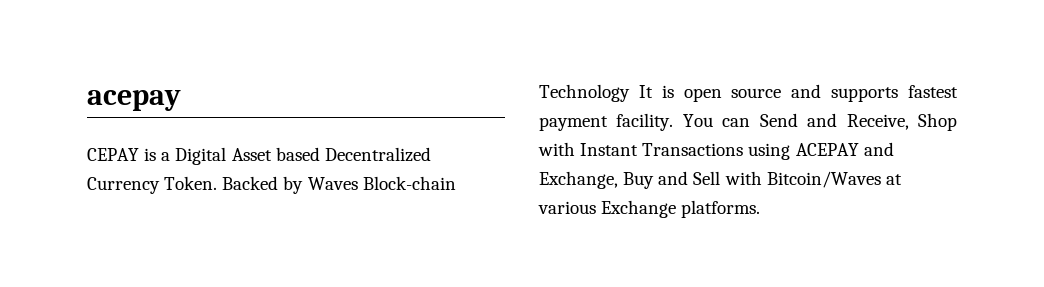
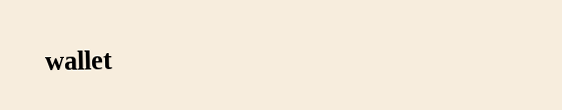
- acepay
- CEPAY is a Digital Asset based Decentralized Currency Token. Backed by Waves Block-chain Technology It is open source and supports fastest payment facility. You can Send and Receive, Shop with Instant Transactions using ACEPAY and Exchange, Buy and Sell with Bitcoin/Waves at various Exchange platforms.
+ wallet

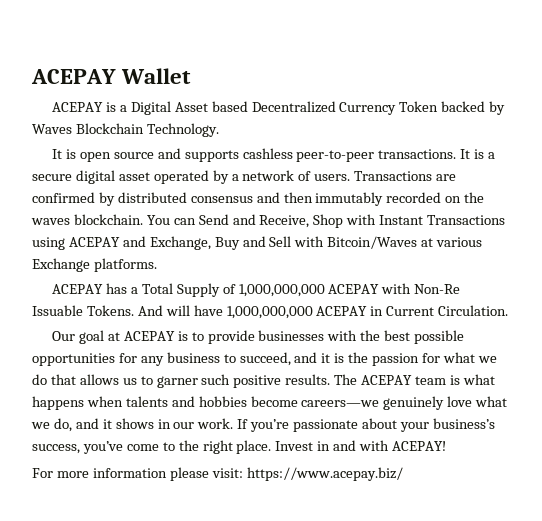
- wallet
+ ACEPAY Wallet
+ ACEPAY is a Digital Asset based Decentralized Currency Token backed by Waves Blockchain Technology.
+ It is open source and supports cashless peer-to-peer transactions. It is a secure digital asset operated by a network of users. Transactions are confirmed by distributed consensus and then immutably recorded on the waves blockchain. You can Send and Receive, Shop with Instant Transactions using ACEPAY and Exchange, Buy and Sell with Bitcoin/Waves at various Exchange platforms.
+ ACEPAY has a Total Supply of 1,000,000,000 ACEPAY with Non-Re Issuable Tokens. And will have 1,000,000,000 ACEPAY in Current Circulation.
+ Our goal at ACEPAY is to provide businesses with the best possible opportunities for any business to succeed, and it is the passion for what we do that allows us to garner such positive results. The ACEPAY team is what happens when talents and hobbies become careers—we genuinely love what we do, and it shows in our work. If you’re passionate about your business’s success, you’ve come to the right place. Invest in and with ACEPAY!
+ For more information please visit: https://www.acepay.biz/

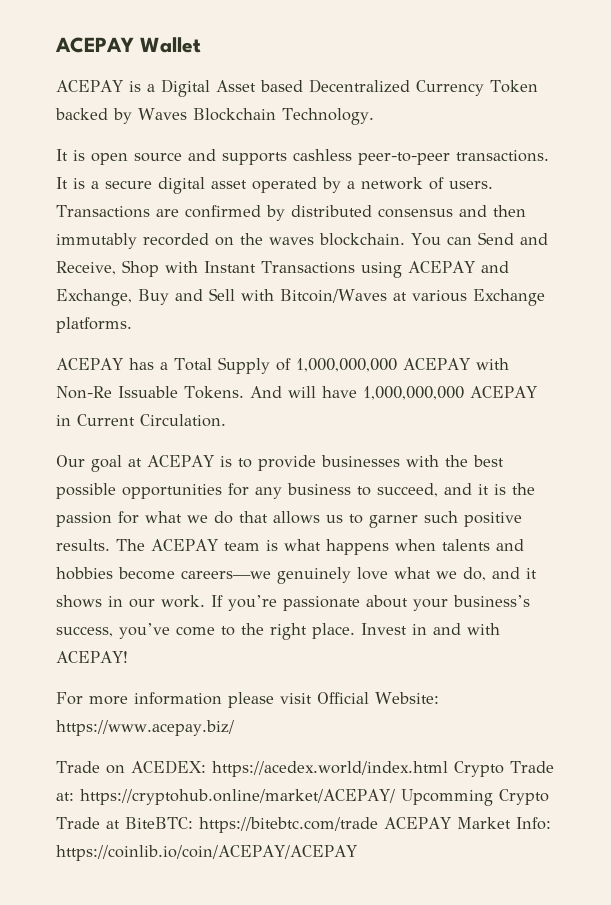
- For more information please visit: https://www.acepay.biz/
+ For more information please visit Official Website: https://www.acepay.biz/
+ Trade on ACEDEX: https://acedex.world/index.html Crypto Trade at: https://cryptohub.online/market/ACEPAY/ Upcomming Crypto Trade at BiteBTC: https://bitebtc.com/trade ACEPAY Market Info: https://coinlib.io/coin/ACEPAY/ACEPAY

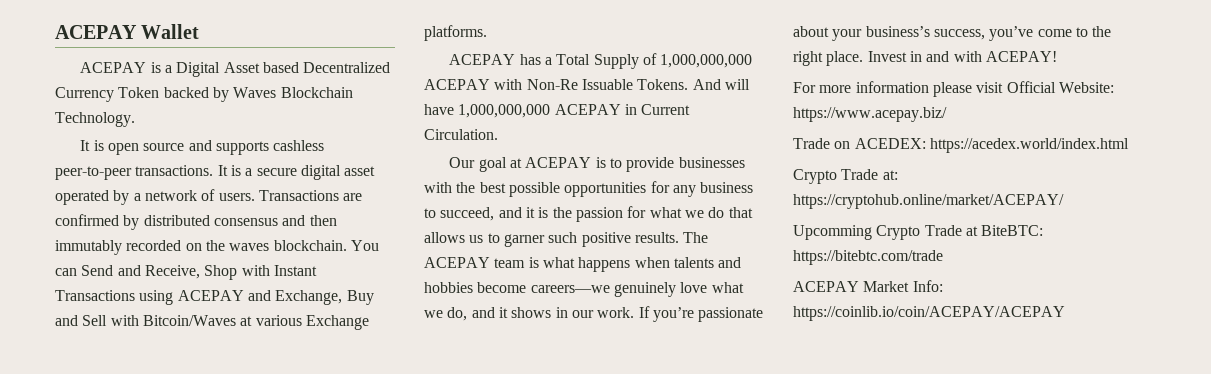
- Trade on ACEDEX: https://acedex.world/index.html Crypto Trade at: https://cryptohub.online/market/ACEPAY/ Upcomming Crypto Trade at BiteBTC: https://bitebtc.com/trade ACEPAY Market Info: https://coinlib.io/coin/ACEPAY/ACEPAY
+ Trade on ACEDEX: https://acedex.world/index.html
+ Crypto Trade at: https://cryptohub.online/market/ACEPAY/
+ Upcomming Crypto Trade at BiteBTC: https://bitebtc.com/trade
+ ACEPAY Market Info: https://coinlib.io/coin/ACEPAY/ACEPAY

